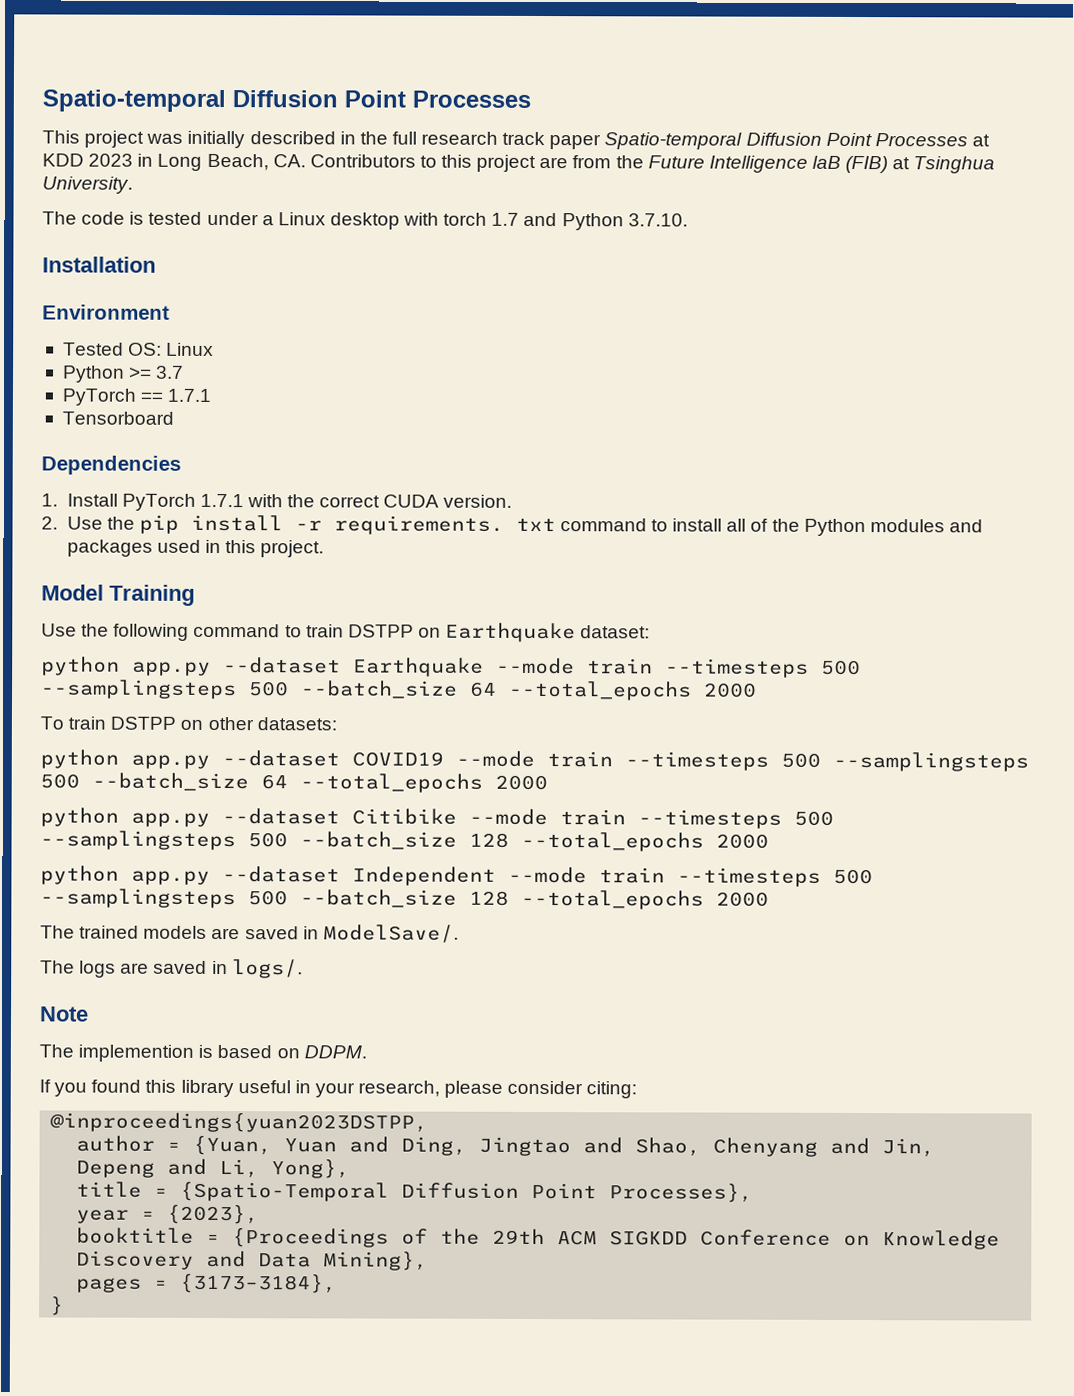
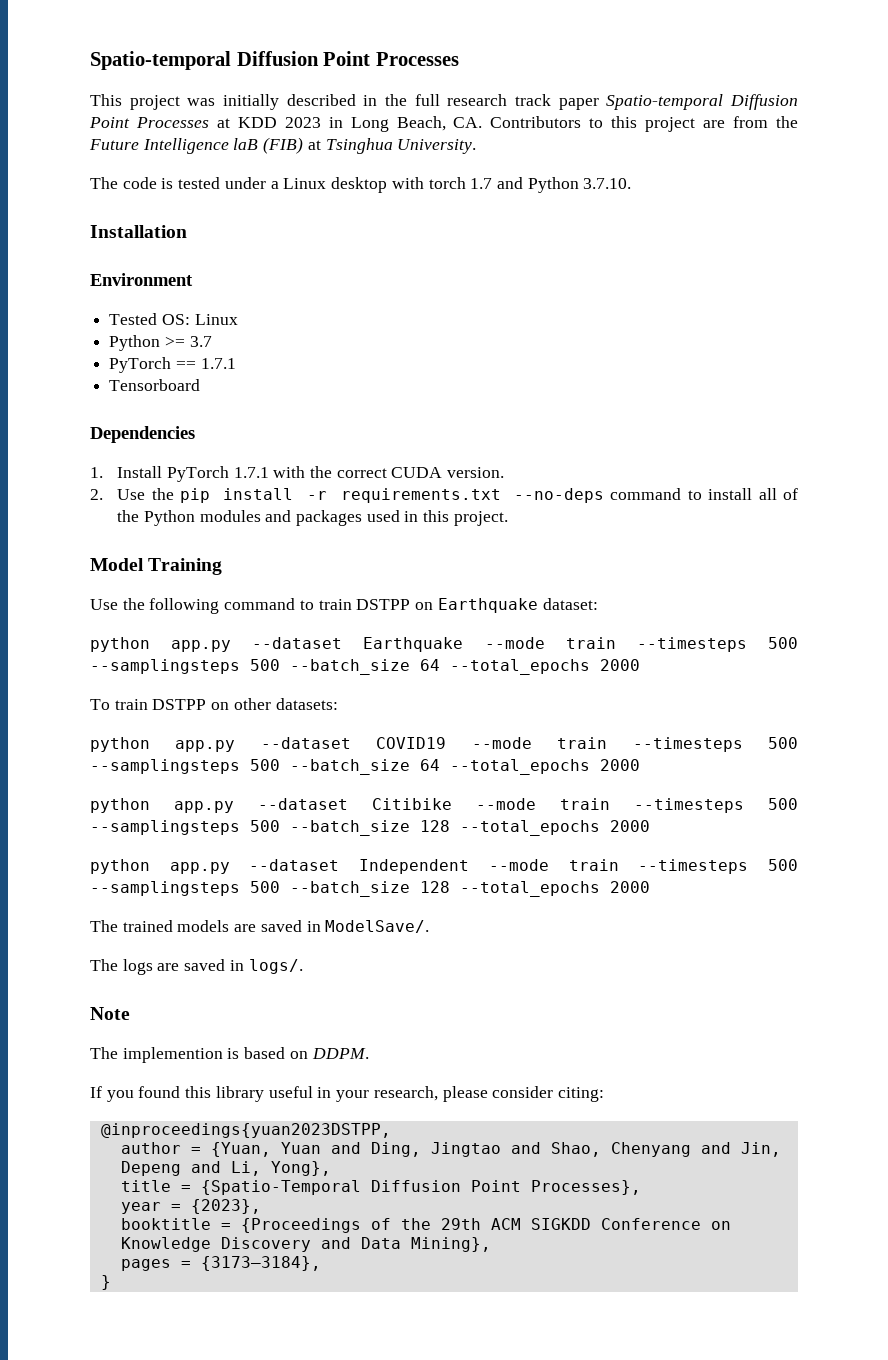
- 2. Use the pip install -r requirements. txt command to install all of the Python modules and packages used in this project.
+ 2. Use the pip install -r requirements.txt --no-deps command to install all of the Python modules and packages used in this project.

